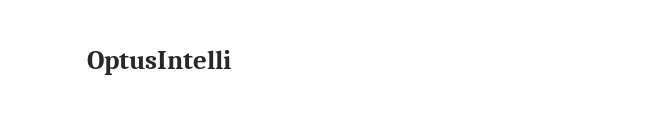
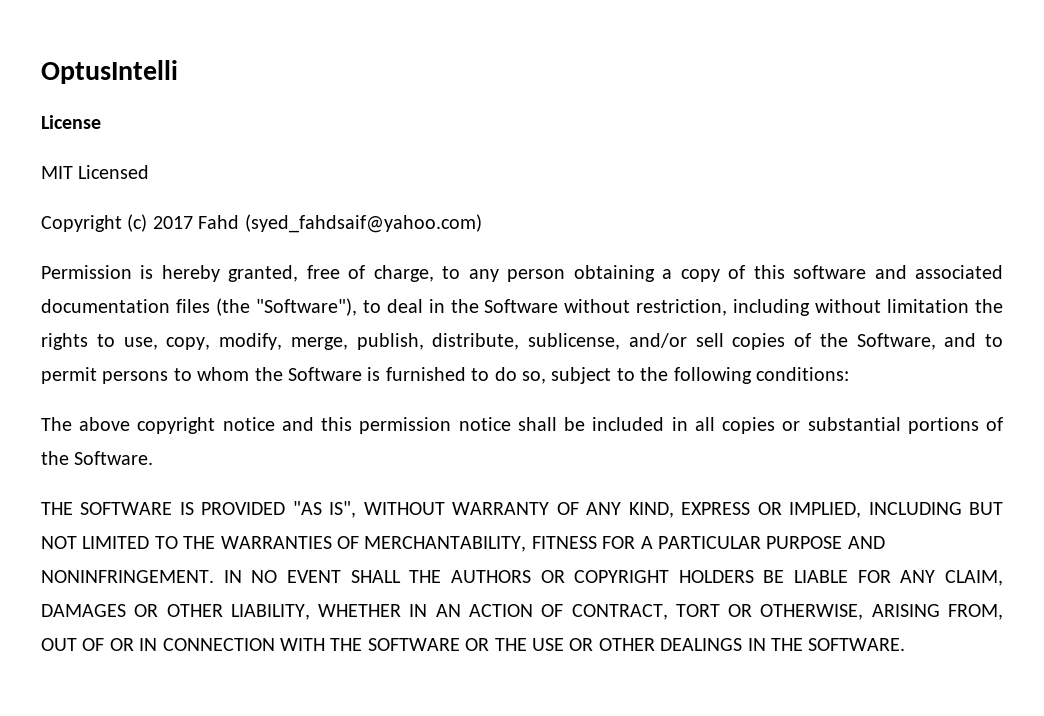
+ License
+ MIT Licensed
+ Copyright (c) 2017 Fahd (syed_fahdsaif@yahoo.com)
+ Permission is hereby granted, free of charge, to any person obtaining a copy of this software and associated documentation files (the "Software"), to deal in the Software without restriction, including without limitation the rights to use, copy, modify, merge, publish, distribute, sublicense, and/or sell copies of the Software, and to permit persons to whom the Software is furnished to do so, subject to the following conditions:
+ The above copyright notice and this permission notice shall be included in all copies or substantial portions of the Software.
+ THE SOFTWARE IS PROVIDED "AS IS", WITHOUT WARRANTY OF ANY KIND, EXPRESS OR IMPLIED, INCLUDING BUT NOT LIMITED TO THE WARRANTIES OF MERCHANTABILITY, FITNESS FOR A PARTICULAR PURPOSE AND NONINFRINGEMENT. IN NO EVENT SHALL THE AUTHORS OR COPYRIGHT HOLDERS BE LIABLE FOR ANY CLAIM, DAMAGES OR OTHER LIABILITY, WHETHER IN AN ACTION OF CONTRACT, TORT OR OTHERWISE, ARISING FROM, OUT OF OR IN CONNECTION WITH THE SOFTWARE OR THE USE OR OTHER DEALINGS IN THE SOFTWARE.

